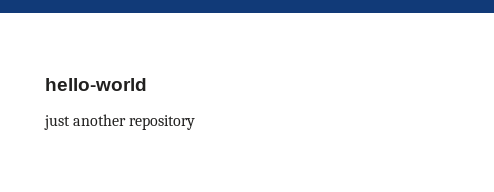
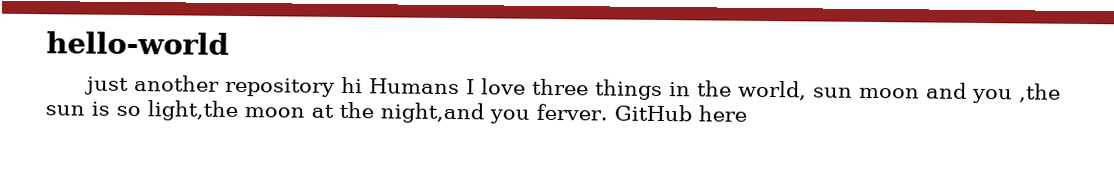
- just another repository
+ just another repository hi Humans I love three things in the world, sun moon and you ,the sun is so light,the moon at the night,and you ferver. GitHub here

